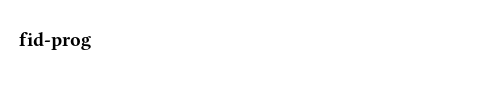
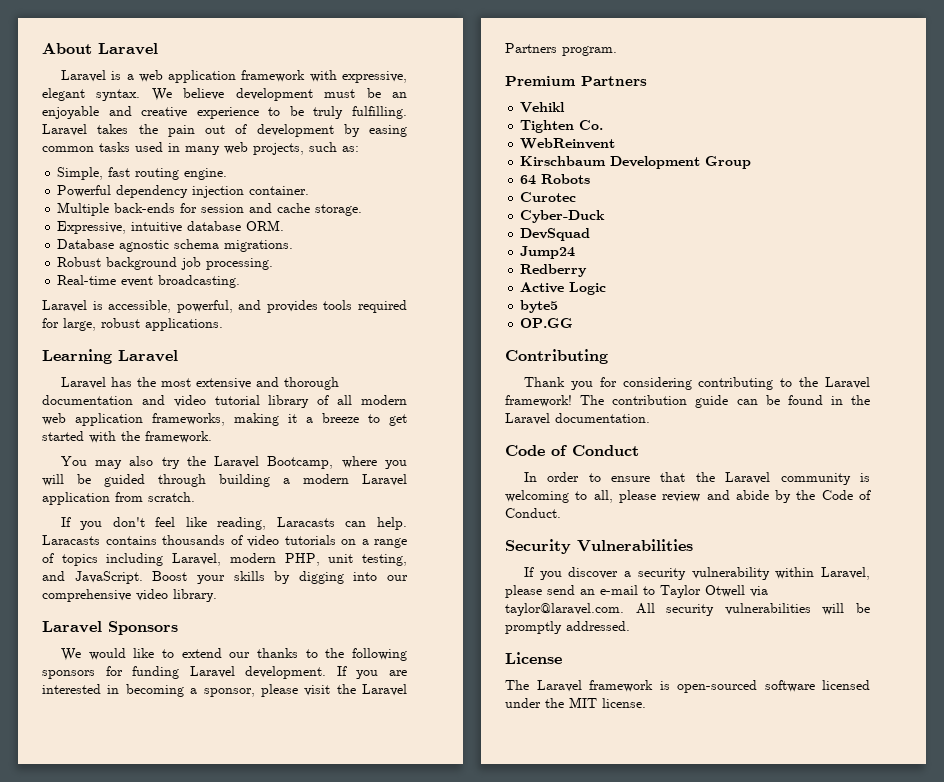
- fid-prog
+ About Laravel
+ Laravel is a web application framework with expressive, elegant syntax. We believe development must be an enjoyable and creative experience to be truly fulfilling. Laravel takes the pain out of development by easing common tasks used in many web projects, such as:
+ Simple, fast routing engine.
+ Powerful dependency injection container.
+ Multiple back-ends for session and cache storage.
+ Expressive, intuitive database ORM.
+ Database agnostic schema migrations.
+ Robust background job processing.
+ Real-time event broadcasting.
+ Laravel is accessible, powerful, and provides tools required for large, robust applications.
+ Learning Laravel
+ Laravel has the most extensive and thorough documentation and video tutorial library of all modern web application frameworks, making it a breeze to get started with the framework.
+ You may also try the Laravel Bootcamp, where you will be guided through building a modern Laravel application from scratch.
+ If you don't feel like reading, Laracasts can help. Laracasts contains thousands of video tutorials on a range of topics including Laravel, modern PHP, unit testing, and JavaScript. Boost your skills by digging into our comprehensive video library.
+ Laravel Sponsors
+ We would like to extend our thanks to the following sponsors for funding Laravel development. If you are interested in becoming a sponsor, please visit the Laravel Partners program.
+ Premium Partners
+ Vehikl
+ Tighten Co.
+ WebReinvent
+ Kirschbaum Development Group
+ 64 Robots
+ Curotec
+ Cyber-Duck
+ DevSquad
+ Jump24
+ Redberry
+ Active Logic
+ byte5
+ OP.GG
+ Contributing
+ Thank you for considering contributing to the Laravel framework! The contribution guide can be found in the Laravel documentation.
+ Code of Conduct
+ In order to ensure that the Laravel community is welcoming to all, please review and abide by the Code of Conduct.
+ Security Vulnerabilities
+ If you discover a security vulnerability within Laravel, please send an e-mail to Taylor Otwell via taylor@laravel.com. All security vulnerabilities will be promptly addressed.
+ License
+ The Laravel framework is open-sourced software licensed under the MIT license.

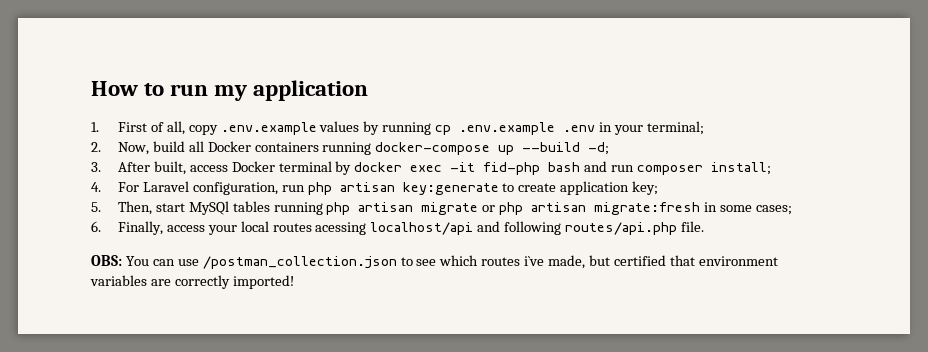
- About Laravel
- Laravel is a web application framework with expressive, elegant syntax. We believe development must be an enjoyable and creative experience to be truly fulfilling. Laravel takes the pain out of development by easing common tasks used in many web projects, such as:
- Simple, fast routing engine.
- Powerful dependency injection container.
- Multiple back-ends for session and cache storage.
- Expressive, intuitive database ORM.
- Database agnostic schema migrations.
- Robust background job processing.
- Real-time event broadcasting.
- Laravel is accessible, powerful, and provides tools required for large, robust applications.
- Learning Laravel
- Laravel has the most extensive and thorough documentation and video tutorial library of all modern web application frameworks, making it a breeze to get started with the framework.
- You may also try the Laravel Bootcamp, where you will be guided through building a modern Laravel application from scratch.
- If you don't feel like reading, Laracasts can help. Laracasts contains thousands of video tutorials on a range of topics including Laravel, modern PHP, unit testing, and JavaScript. Boost your skills by digging into our comprehensive video library.
- Laravel Sponsors
- We would like to extend our thanks to the following sponsors for funding Laravel development. If you are interested in becoming a sponsor, please visit the Laravel Partners program.
- Premium Partners
- Vehikl
- Tighten Co.
- WebReinvent
- Kirschbaum Development Group
- 64 Robots
- Curotec
- Cyber-Duck
- DevSquad
- Jump24
- Redberry
- Active Logic
- byte5
- OP.GG
- Contributing
- Thank you for considering contributing to the Laravel framework! The contribution guide can be found in the Laravel documentation.
- Code of Conduct
- In order to ensure that the Laravel community is welcoming to all, please review and abide by the Code of Conduct.
- Security Vulnerabilities
- If you discover a security vulnerability within Laravel, please send an e-mail to Taylor Otwell via taylor@laravel.com. All security vulnerabilities will be promptly addressed.
- License
- The Laravel framework is open-sourced software licensed under the MIT license.
+ How to run my application
+ 1. First of all, copy .env.example values by running cp .env.example .env in your terminal;
+ 2. Now, build all Docker containers running docker-compose up --build -d;
+ 3. After built, access Docker terminal by docker exec -it fid-php bash and run composer install;
+ 4. For Laravel configuration, run php artisan key:generate to create application key;
+ 5. Then, start MySQl tables running php artisan migrate or php artisan migrate:fresh in some cases;
+ 6. Finally, access your local routes acessing localhost/api and following routes/api.php file.
+ OBS: You can use /postman_collection.json to see which routes i`ve made, but certified that environment variables are correctly imported!

